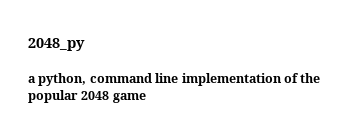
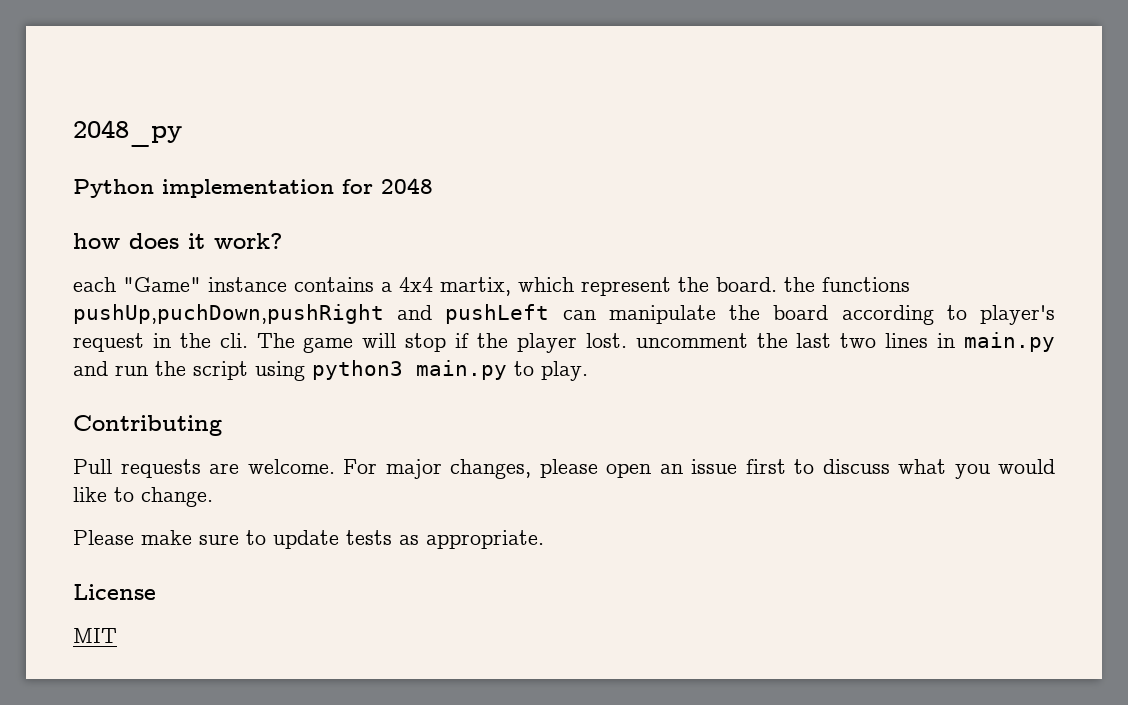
- a python, command line implementation of the popular 2048 game
+ Python implementation for 2048
+ how does it work?
+ each "Game" instance contains a 4x4 martix, which represent the board. the functions pushUp,puchDown,pushRight and pushLeft can manipulate the board according to player's request in the cli. The game will stop if the player lost. uncomment the last two lines in main.py and run the script using python3 main.py to play.
+ Contributing
+ Pull requests are welcome. For major changes, please open an issue first to discuss what you would like to change.
+ Please make sure to update tests as appropriate.
+ License
+ MIT

